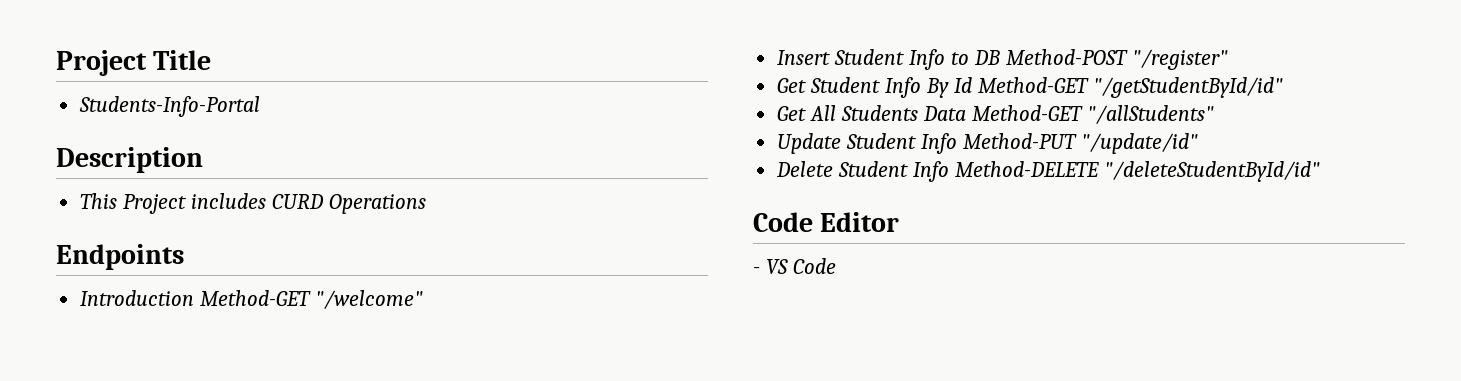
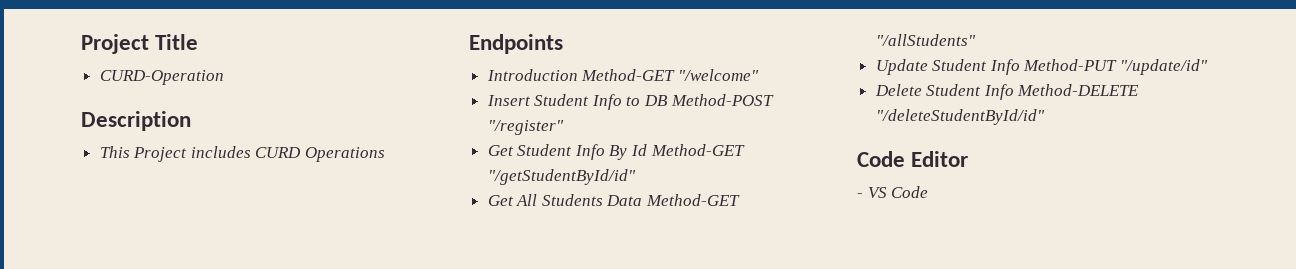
- Students-Info-Portal
+ CURD-Operation

